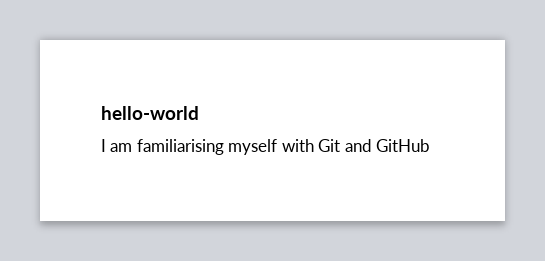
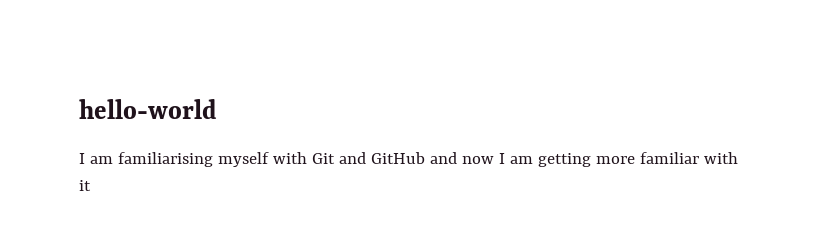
- I am familiarising myself with Git and GitHub
+ I am familiarising myself with Git and GitHub and now I am getting more familiar with it

